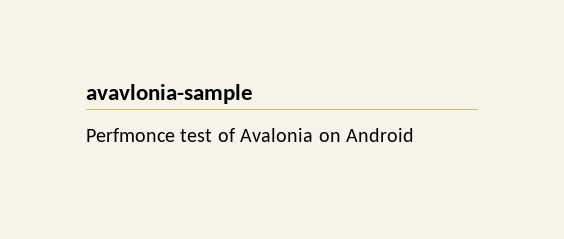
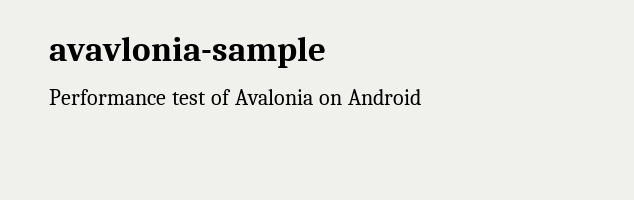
- Perfmonce test of Avalonia on Android
+ Performance test of Avalonia on Android

